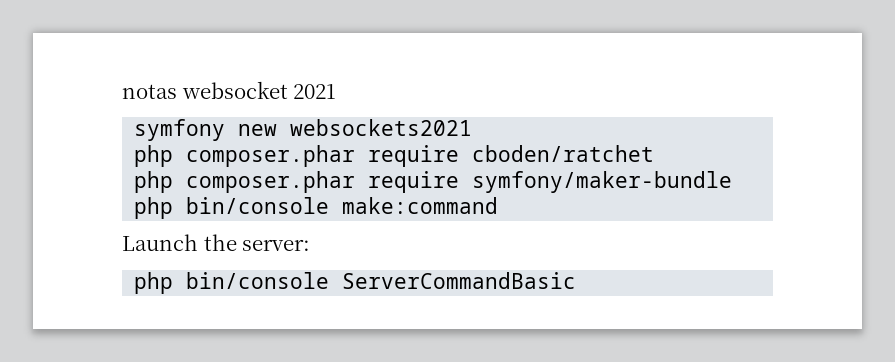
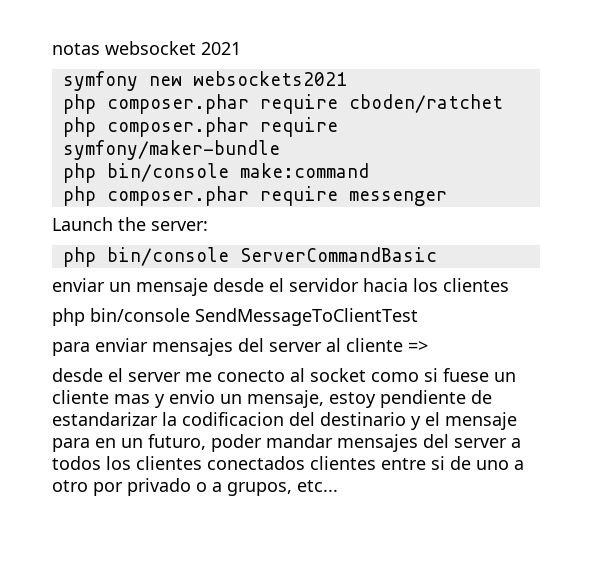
+ php composer.phar require messenger
+ enviar un mensaje desde el servidor hacia los clientes
+ php bin/console SendMessageToClientTest
+ para enviar mensajes del server al cliente =>
+ desde el server me conecto al socket como si fuese un cliente mas y envio un mensaje, estoy pendiente de estandarizar la codificacion del destinario y el mensaje para en un futuro, poder mandar mensajes del server a todos los clientes conectados clientes entre si de uno a otro por privado o a grupos, etc...

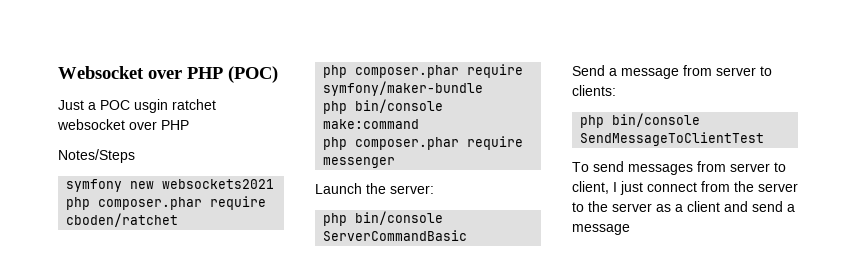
- notas websocket 2021
+ Websocket over PHP (POC)
+ Just a POC usgin ratchet websocket over PHP
+ Notes/Steps
- enviar un mensaje desde el servidor hacia los clientes
+ Send a message from server to clients:
  php bin/console SendMessageToClientTest
- para enviar mensajes del server al cliente =>
- desde el server me conecto al socket como si fuese un cliente mas y envio un mensaje, estoy pendiente de estandarizar la codificacion del destinario y el mensaje para en un futuro, poder mandar mensajes del server a todos los clientes conectados clientes entre si de uno a otro por privado o a grupos, etc...
+ To send messages from server to client, I just connect from the server to the server as a client and send a message

